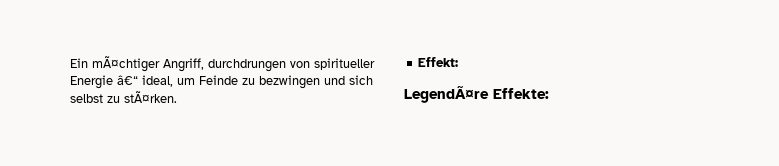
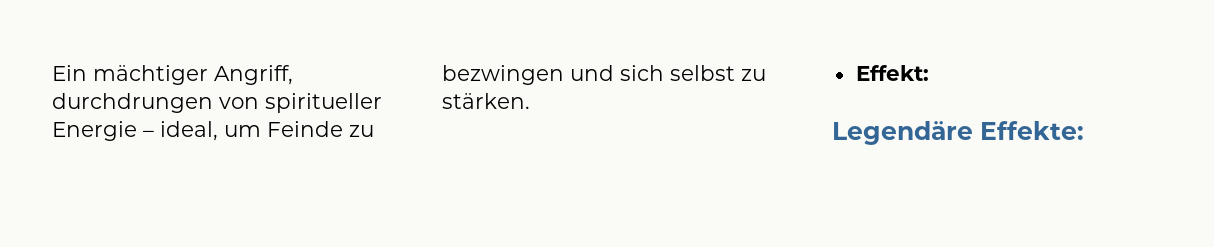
- Ein mÃ¤chtiger Angriff, durchdrungen von spiritueller Energie â€“ ideal, um Feinde zu bezwingen und sich selbst zu stÃ¤rken.
+ Ein mächtiger Angriff, durchdrungen von spiritueller Energie – ideal, um Feinde zu bezwingen und sich selbst zu stärken.
- LegendÃ¤re Effekte:
+ Legendäre Effekte:

